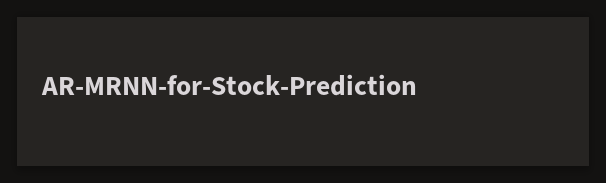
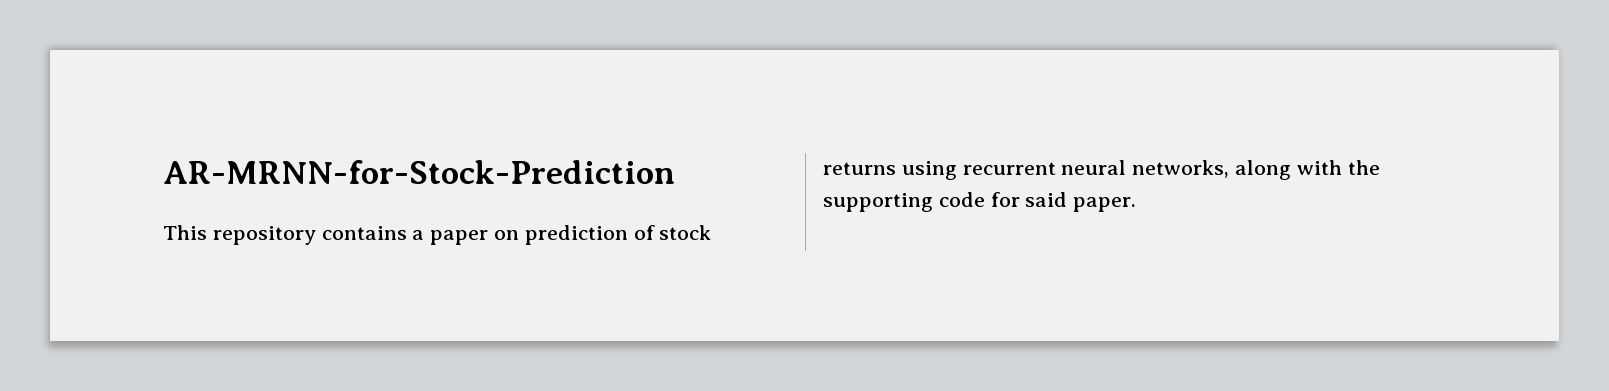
+ This repository contains a paper on prediction of stock returns using recurrent neural networks, along with the supporting code for said paper.

